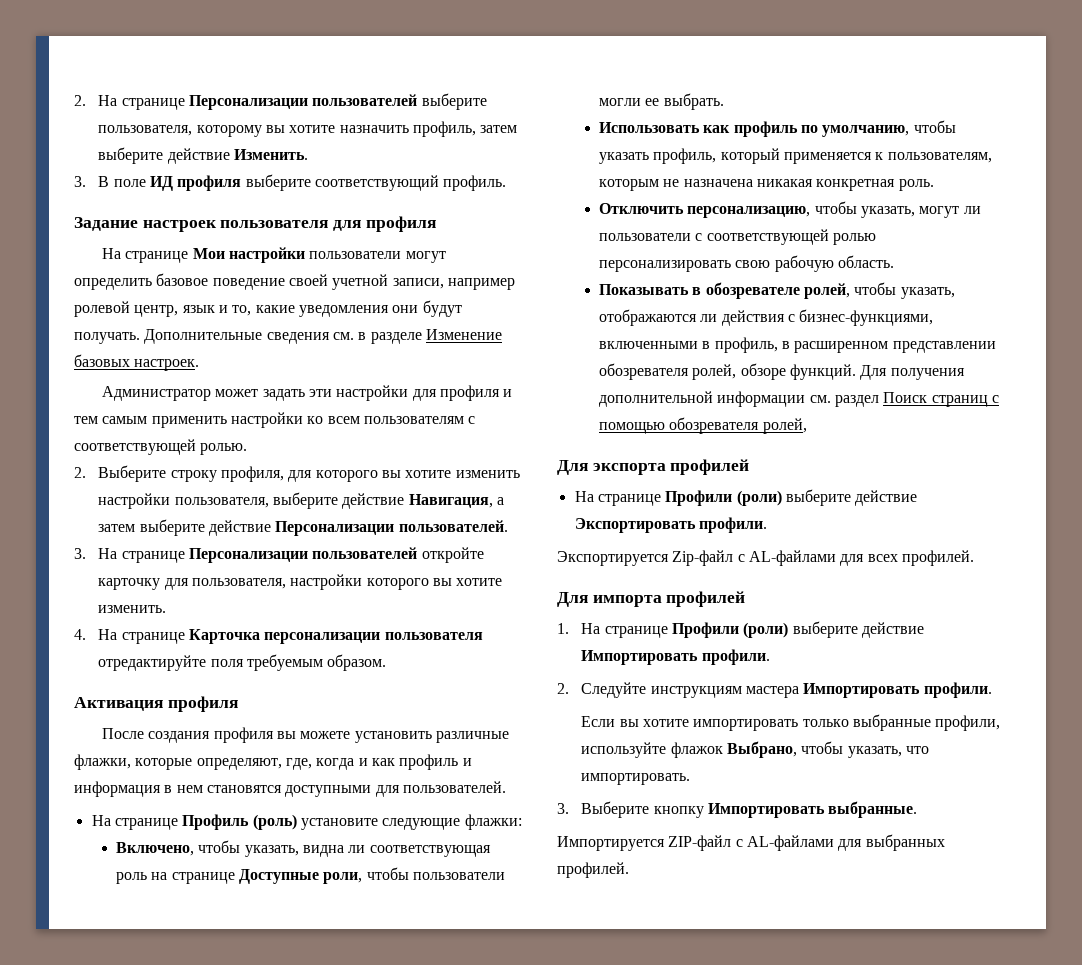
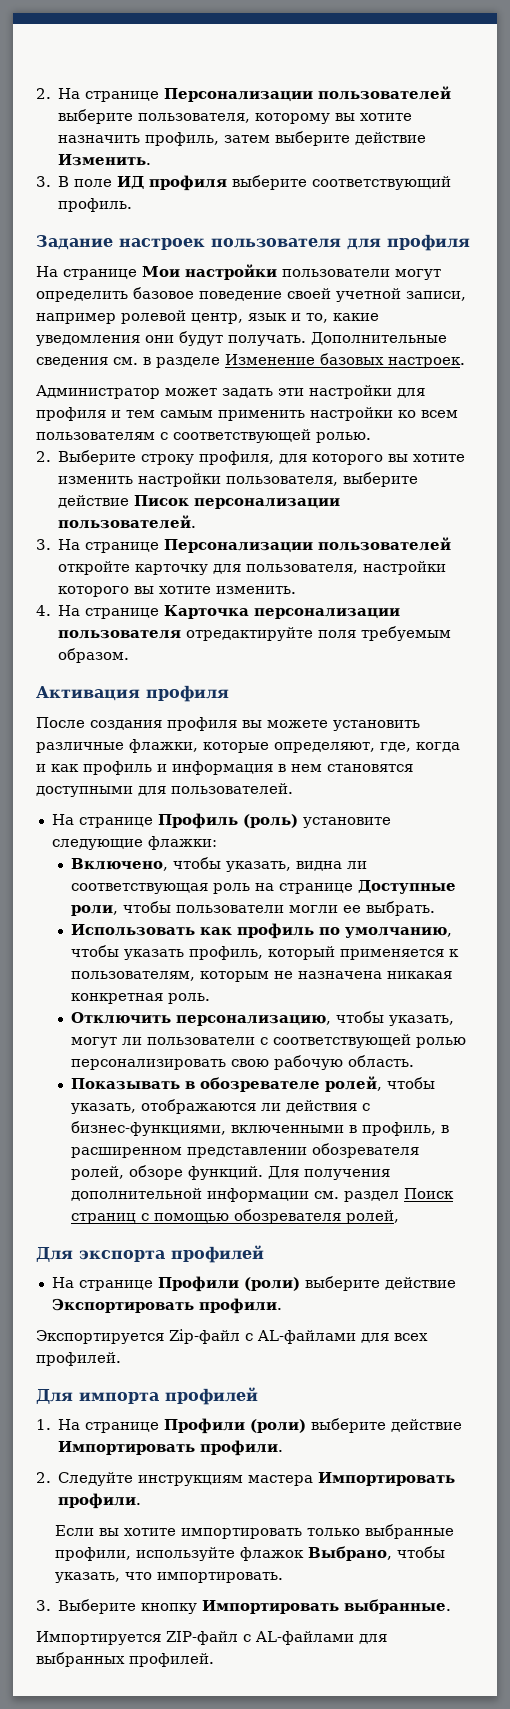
- 2. Выберите строку профиля, для которого вы хотите изменить настройки пользователя, выберите действие Навигация, а затем выберите действие Персонализации пользователей.
+ 2. Выберите строку профиля, для которого вы хотите изменить настройки пользователя, выберите действие Писок персонализации пользователей.

